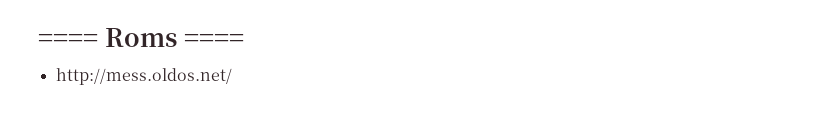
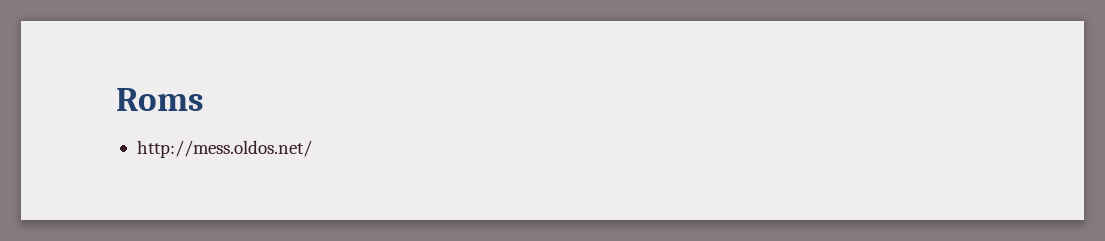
- ==== Roms ====
+ Roms

